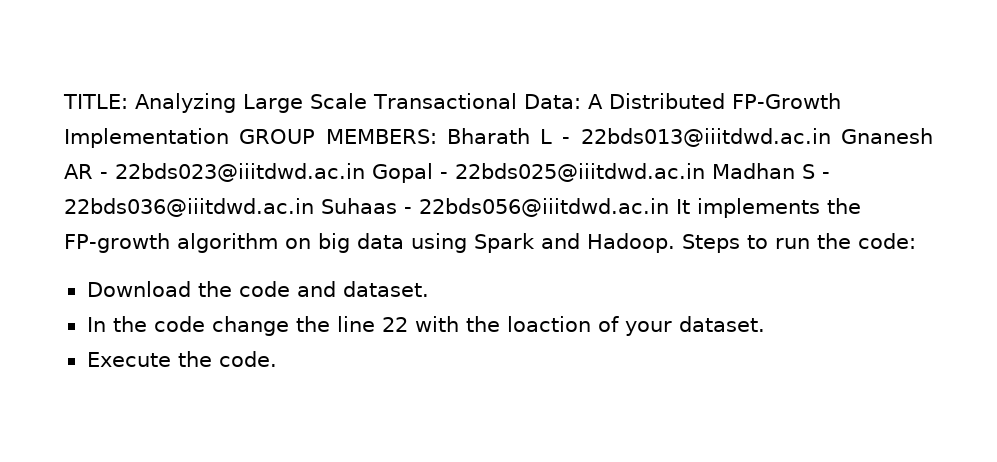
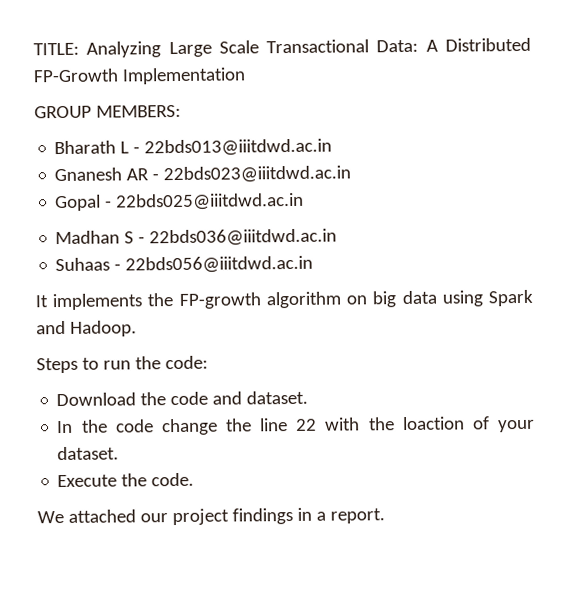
- TITLE: Analyzing Large Scale Transactional Data: A Distributed FP-Growth Implementation GROUP MEMBERS: Bharath L - 22bds013@iiitdwd.ac.in Gnanesh AR - 22bds023@iiitdwd.ac.in Gopal - 22bds025@iiitdwd.ac.in Madhan S - 22bds036@iiitdwd.ac.in Suhaas - 22bds056@iiitdwd.ac.in It implements the FP-growth algorithm on big data using Spark and Hadoop. Steps to run the code:
+ TITLE: Analyzing Large Scale Transactional Data: A Distributed FP-Growth Implementation
+ GROUP MEMBERS:
+ Bharath L - 22bds013@iiitdwd.ac.in
+ Gnanesh AR - 22bds023@iiitdwd.ac.in
+ Gopal - 22bds025@iiitdwd.ac.in
+ Madhan S - 22bds036@iiitdwd.ac.in
+ Suhaas - 22bds056@iiitdwd.ac.in
+ It implements the FP-growth algorithm on big data using Spark and Hadoop.
+ Steps to run the code:
+ We attached our project findings in a report.

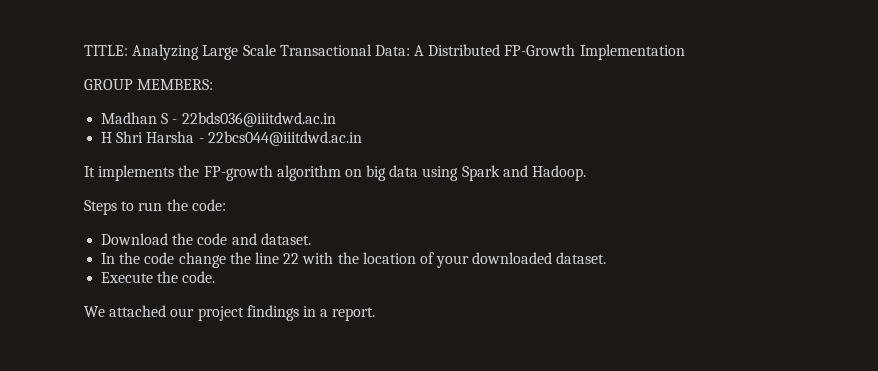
- Bharath L - 22bds013@iiitdwd.ac.in
- Gnanesh AR - 22bds023@iiitdwd.ac.in
- Gopal - 22bds025@iiitdwd.ac.in
- Suhaas - 22bds056@iiitdwd.ac.in
+ H Shri Harsha - 22bcs044@iiitdwd.ac.in
- In the code change the line 22 with the loaction of your dataset.
+ In the code change the line 22 with the location of your downloaded dataset.

